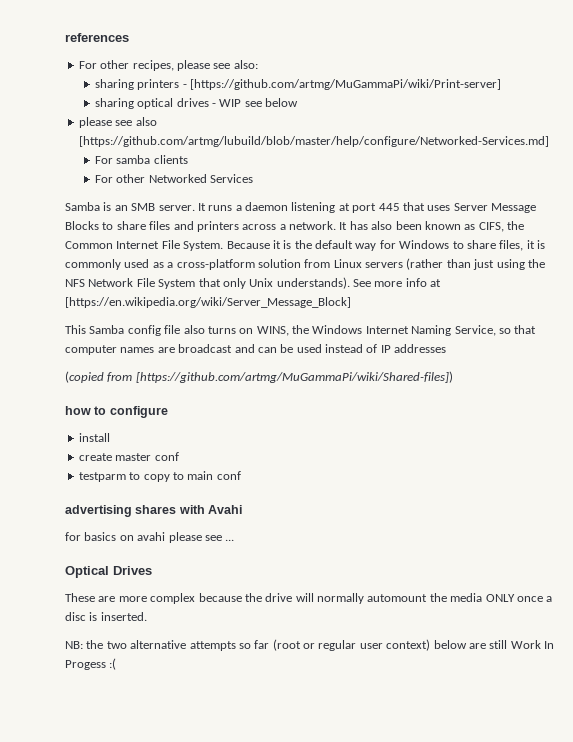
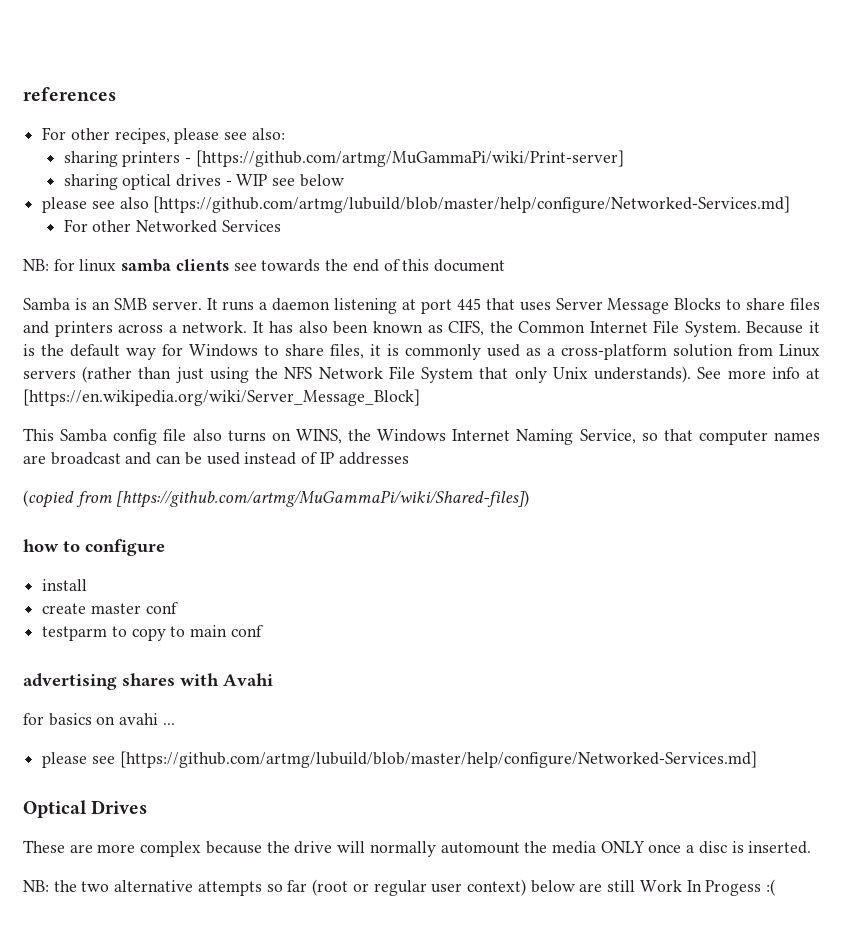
- For samba clients
+ NB: for linux samba clients see towards the end of this document
- for basics on avahi please see ...
+ for basics on avahi ...
+ please see [https://github.com/artmg/lubuild/blob/master/help/configure/Networked-Services.md]

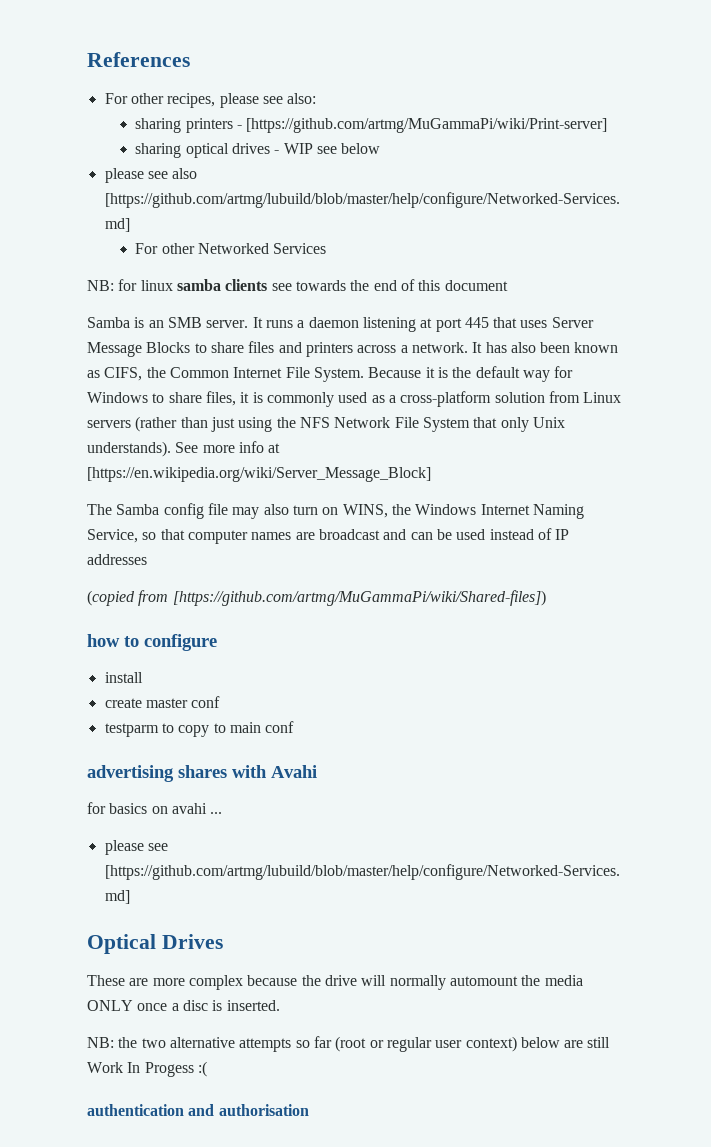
- references
+ References
- This Samba config file also turns on WINS, the Windows Internet Naming Service, so that computer names are broadcast and can be used instead of IP addresses
+ The Samba config file may also turn on WINS, the Windows Internet Naming Service, so that computer names are broadcast and can be used instead of IP addresses
+ authentication and authorisation

